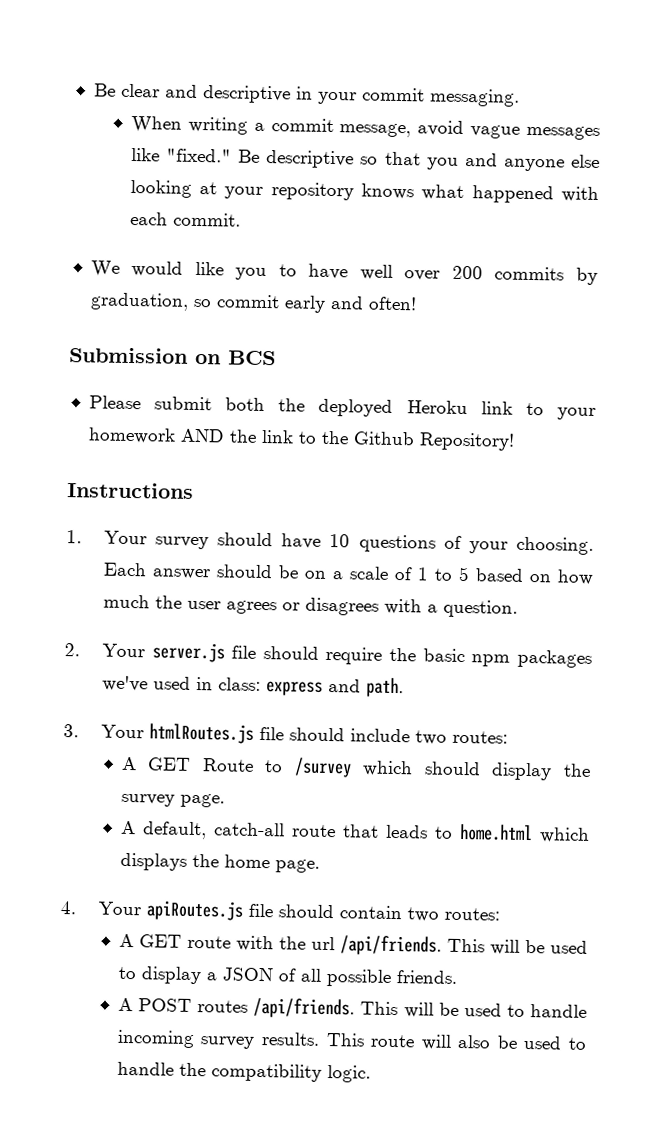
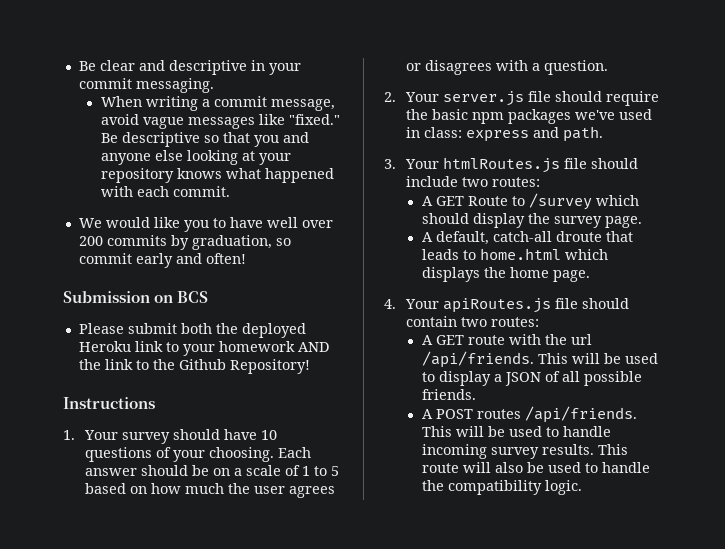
- A default, catch-all route that leads to home.html which displays the home page.
+ A default, catch-all droute that leads to home.html which displays the home page.

